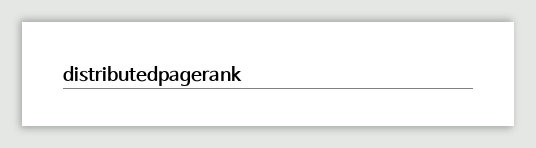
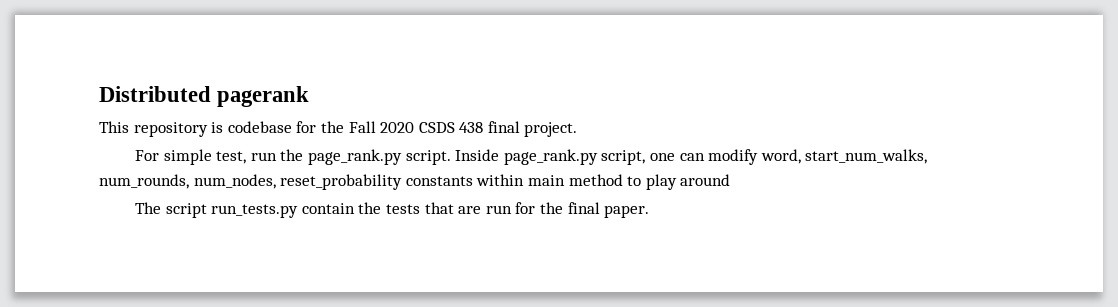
- distributedpagerank
+ Distributed pagerank
+ This repository is codebase for the Fall 2020 CSDS 438 final project.
+ For simple test, run the page_rank.py script. Inside page_rank.py script, one can modify word, start_num_walks, num_rounds, num_nodes, reset_probability constants within main method to play around
+ The script run_tests.py contain the tests that are run for the final paper.

